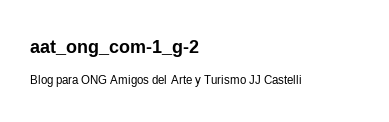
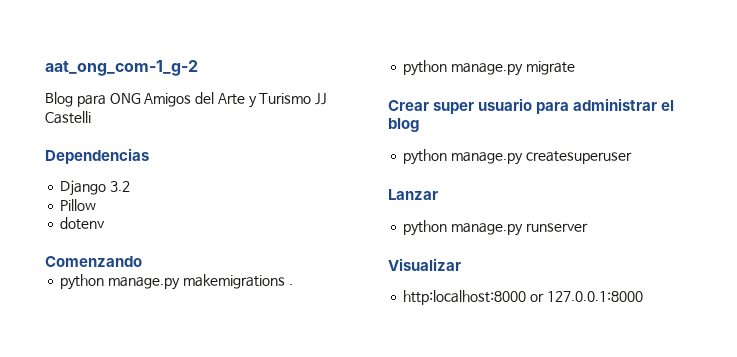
+ Dependencias
+ Django 3.2
+ Pillow
+ dotenv
+ Comenzando
+ python manage.py makemigrations .
+ python manage.py migrate
+ Crear super usuario para administrar el blog
+ python manage.py createsuperuser
+ Lanzar
+ python manage.py runserver
+ Visualizar
+ http:localhost:8000 or 127.0.0.1:8000

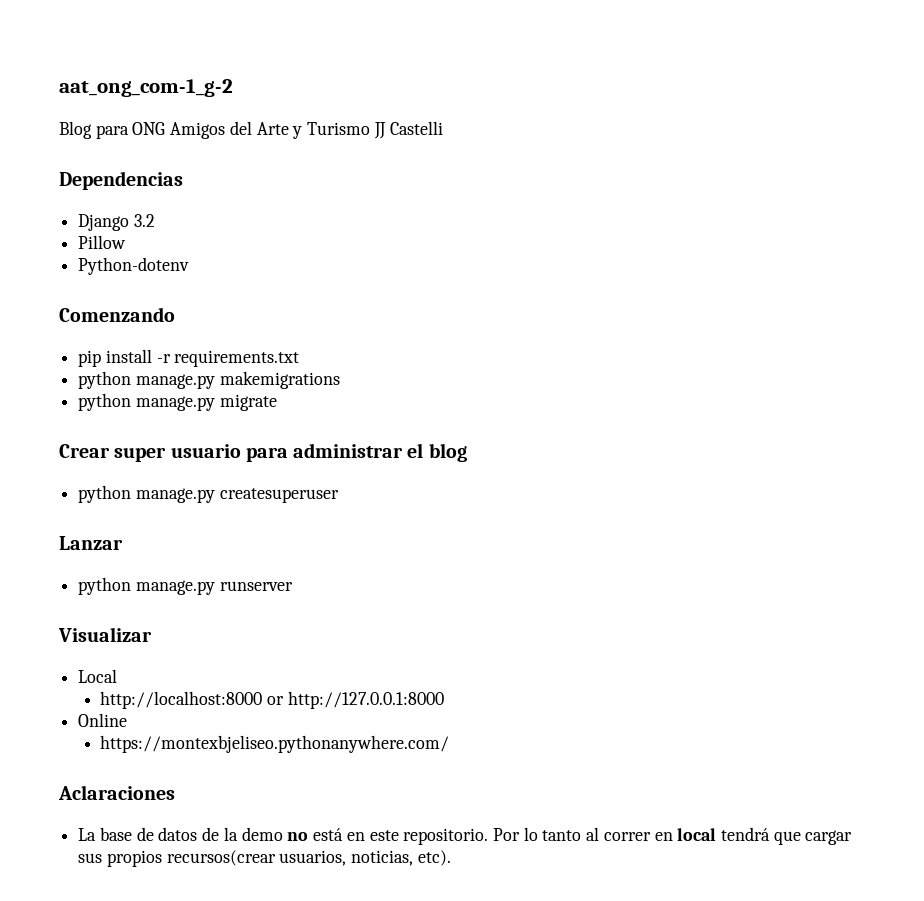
- dotenv
+ Python-dotenv
+ pip install -r requirements.txt
- python manage.py makemigrations .
+ python manage.py makemigrations
- http:localhost:8000 or 127.0.0.1:8000
+ Local
+ http://localhost:8000 or http://127.0.0.1:8000
+ Online
+ https://montexbjeliseo.pythonanywhere.com/
+ Aclaraciones
+ La base de datos de la demo no está en este repositorio. Por lo tanto al correr en local tendrá que cargar sus propios recursos(crear usuarios, noticias, etc).

